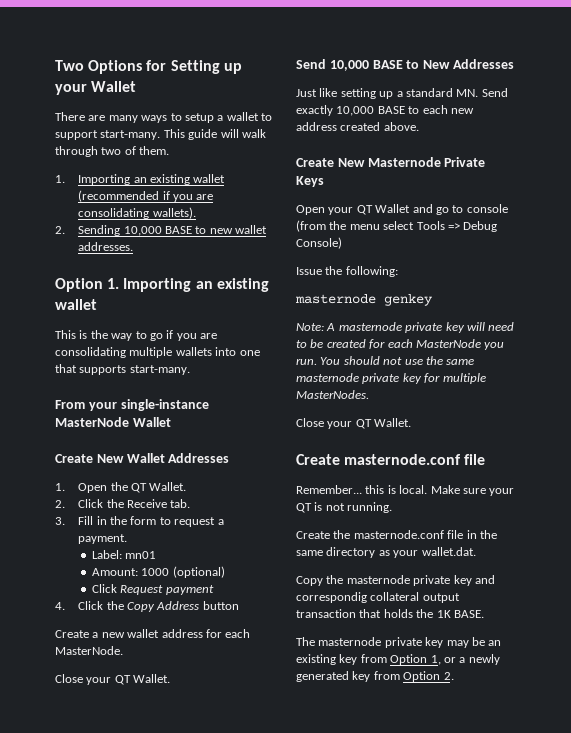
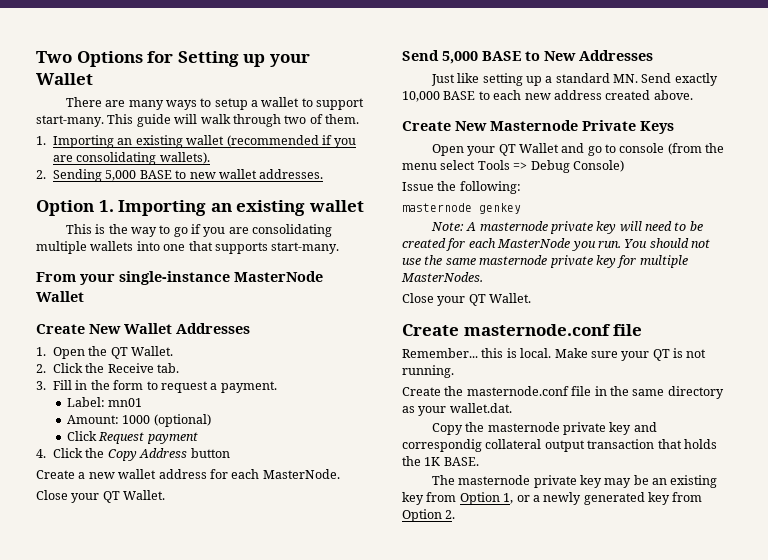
- 2. Sending 10,000 BASE to new wallet addresses.
+ 2. Sending 5,000 BASE to new wallet addresses.
- Send 10,000 BASE to New Addresses
+ Send 5,000 BASE to New Addresses

